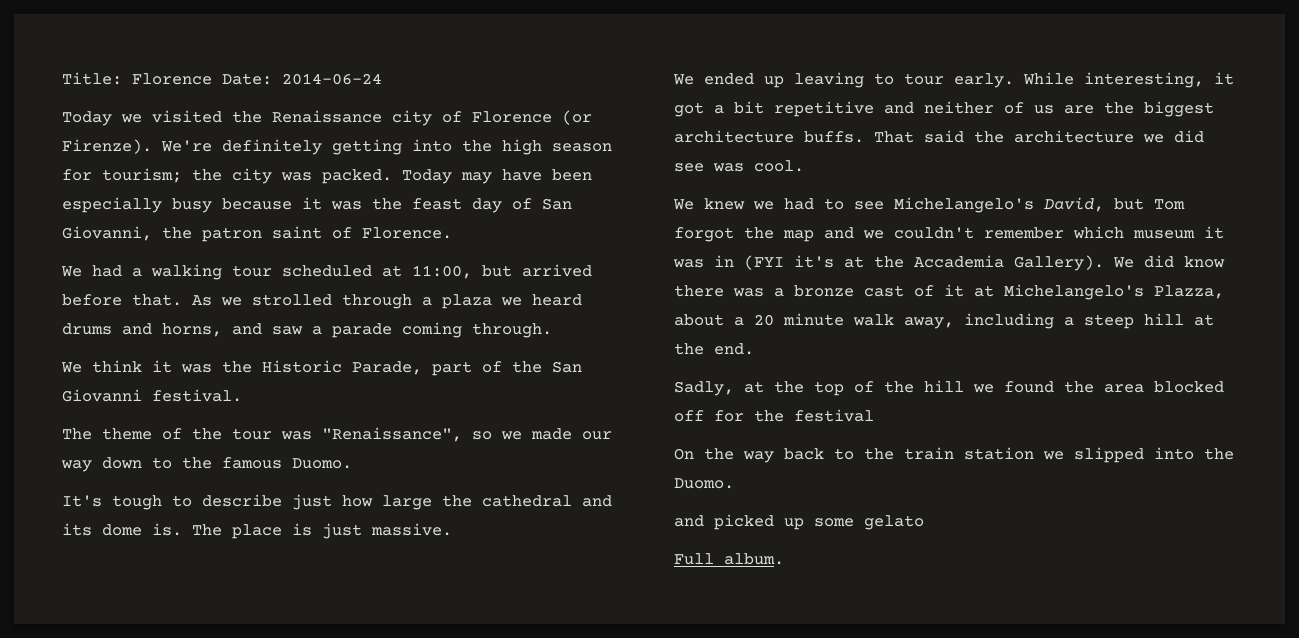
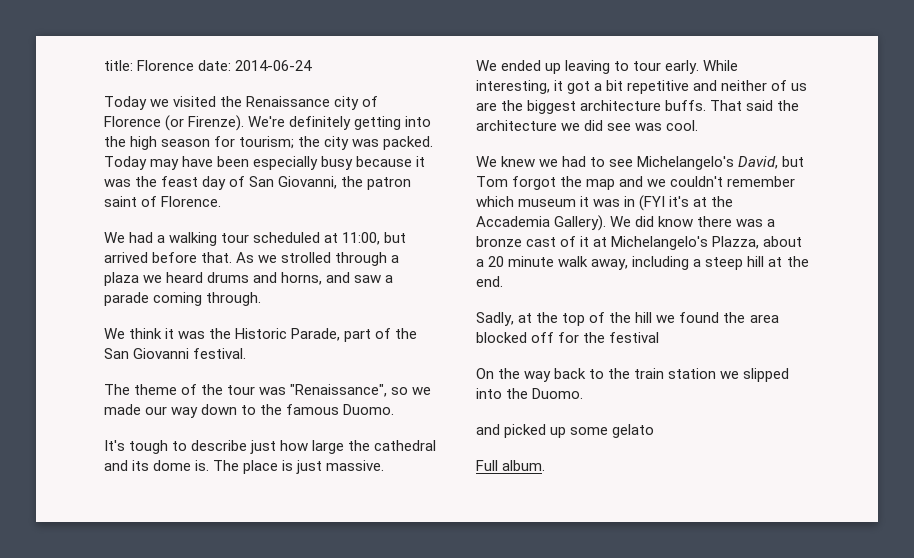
- Title: Florence Date: 2014-06-24
+ title: Florence date: 2014-06-24

